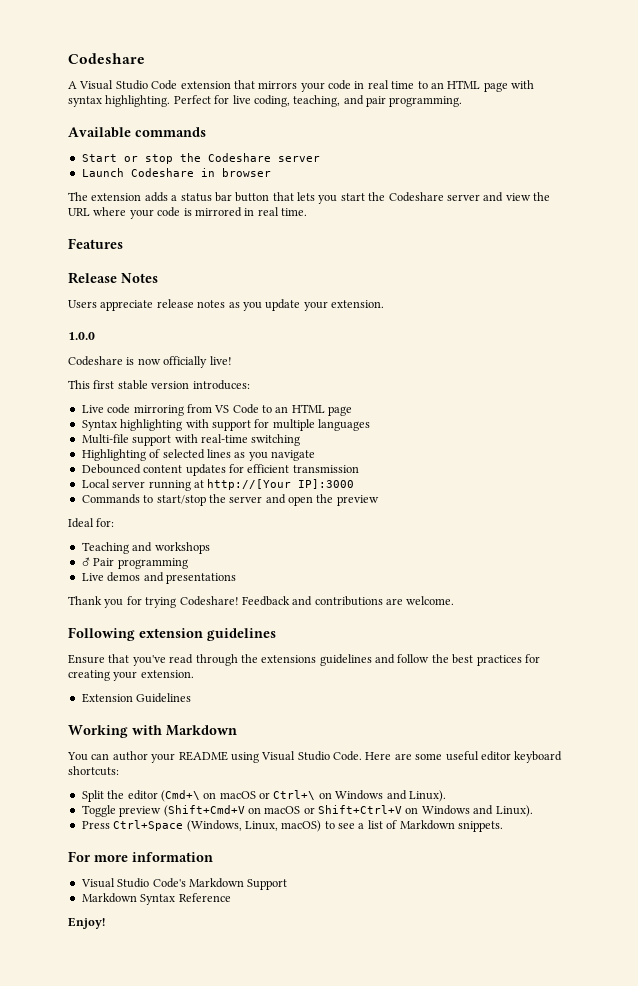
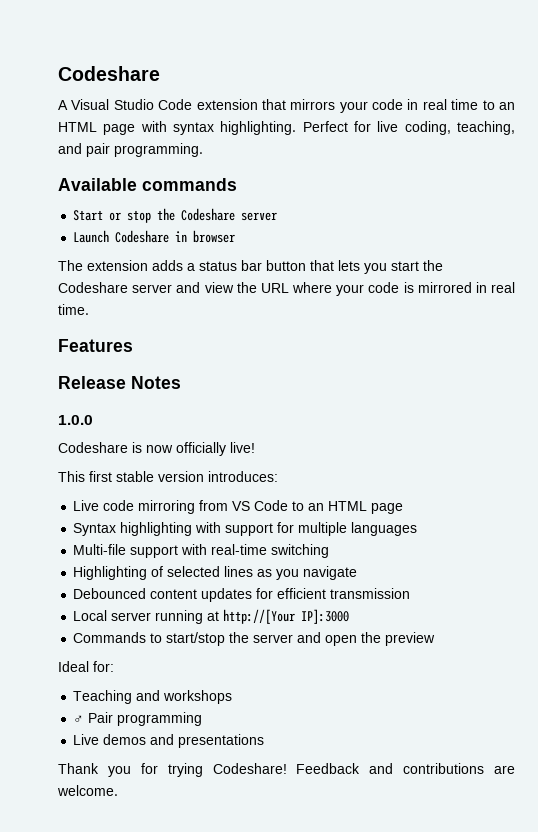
- Users appreciate release notes as you update your extension.
- Following extension guidelines
- Ensure that you've read through the extensions guidelines and follow the best practices for creating your extension.
- Extension Guidelines
- Working with Markdown
- You can author your README using Visual Studio Code. Here are some useful editor keyboard shortcuts:
- Split the editor (Cmd+\ on macOS or Ctrl+\ on Windows and Linux).
- Toggle preview (Shift+Cmd+V on macOS or Shift+Ctrl+V on Windows and Linux).
- Press Ctrl+Space (Windows, Linux, macOS) to see a list of Markdown snippets.
- For more information
- Visual Studio Code's Markdown Support
- Markdown Syntax Reference
- Enjoy!

